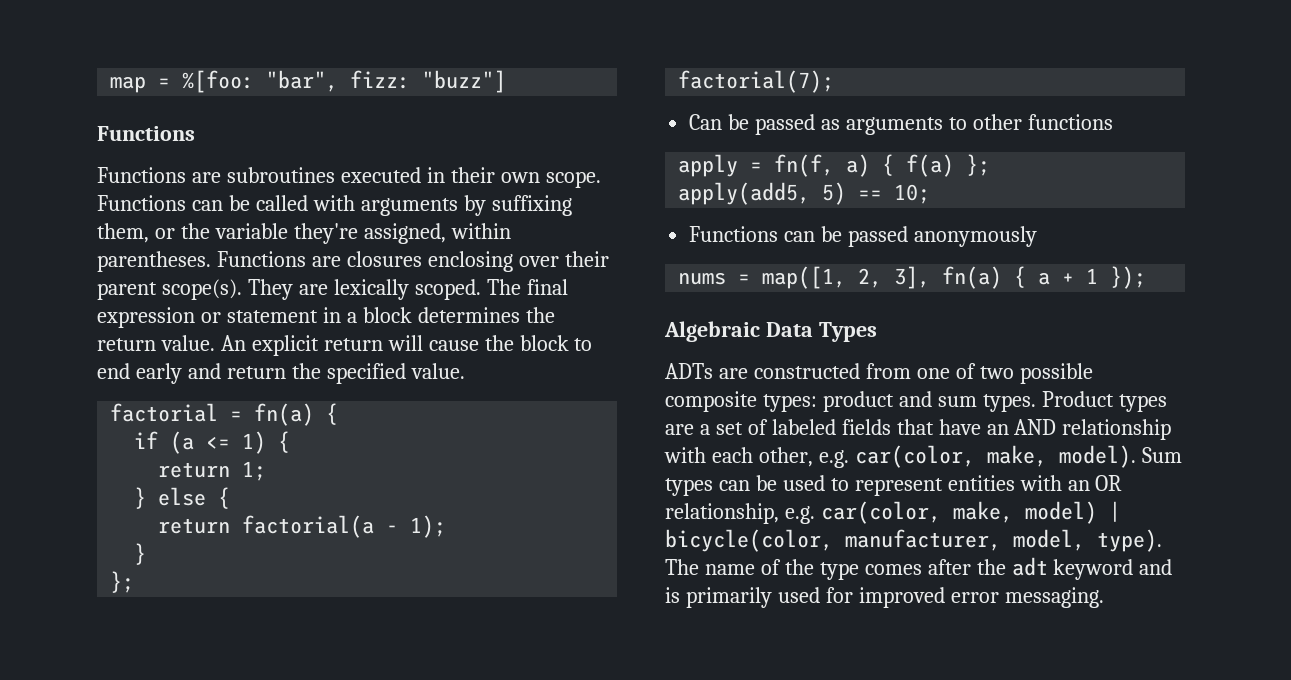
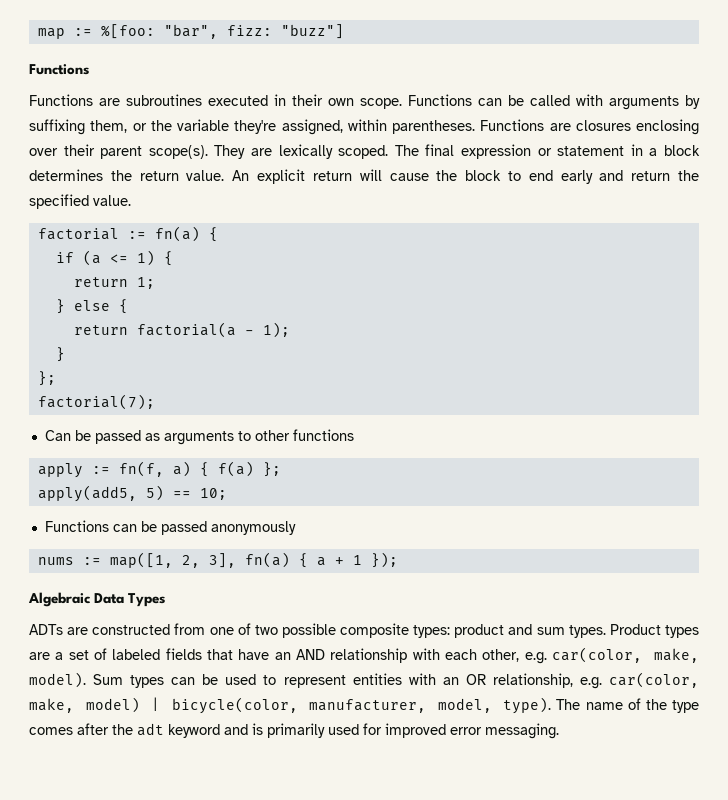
- map = %[foo: "bar", fizz: "buzz"]
+ map := %[foo: "bar", fizz: "buzz"]
- factorial = fn(a) {
+ factorial := fn(a) {
- apply = fn(f, a) { f(a) };
+ apply := fn(f, a) { f(a) };
- nums = map([1, 2, 3], fn(a) { a + 1 });
+ nums := map([1, 2, 3], fn(a) { a + 1 });

